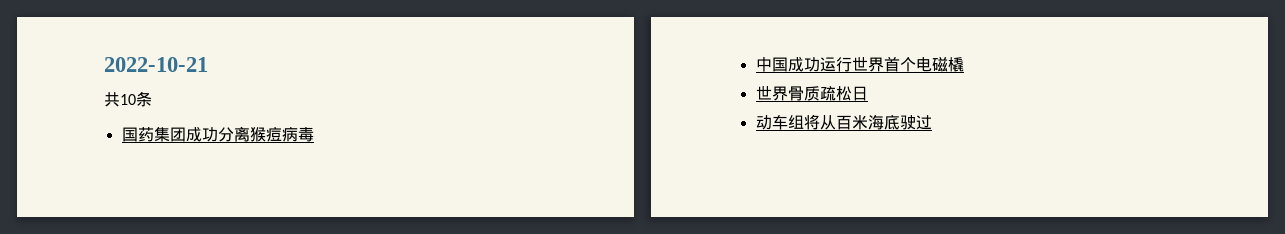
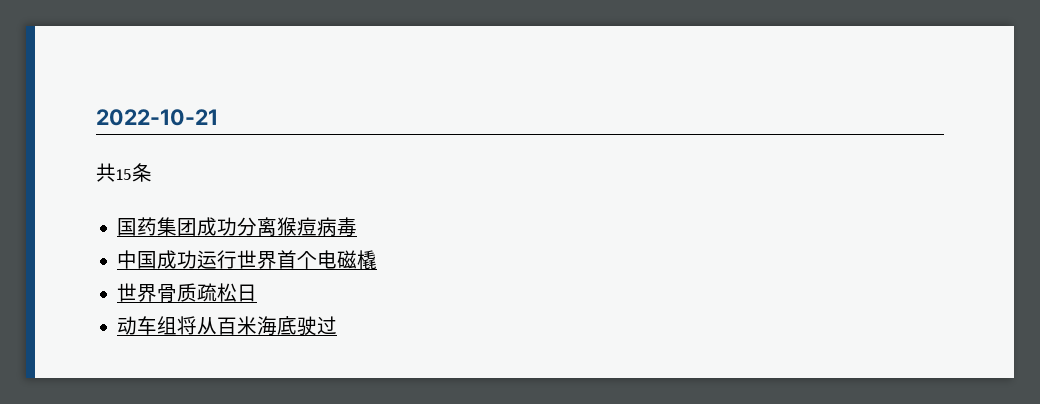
- 共10条
+ 共15条

